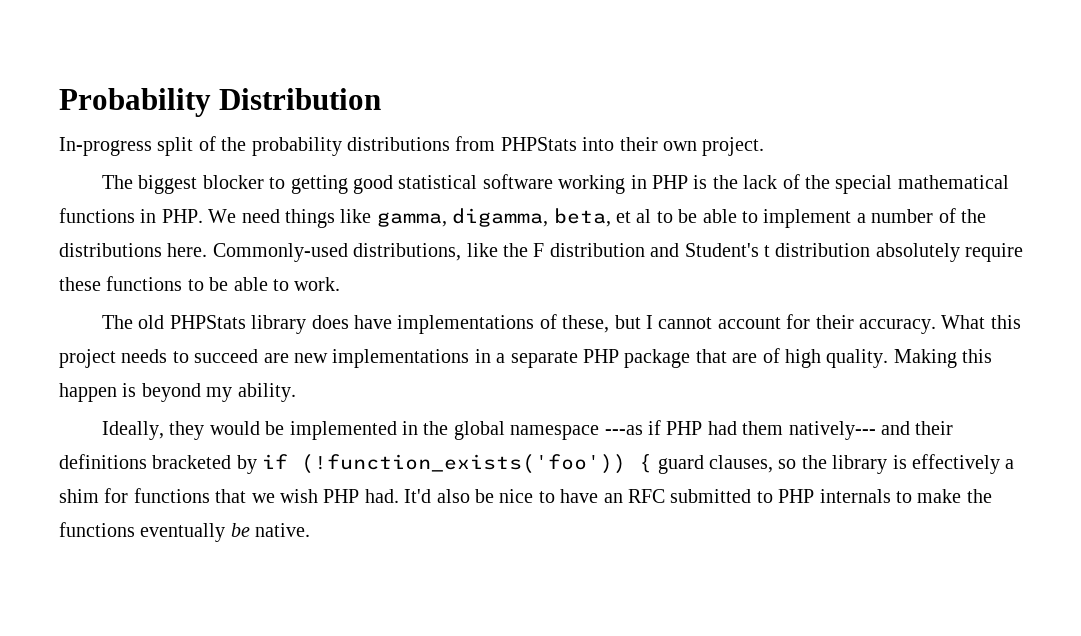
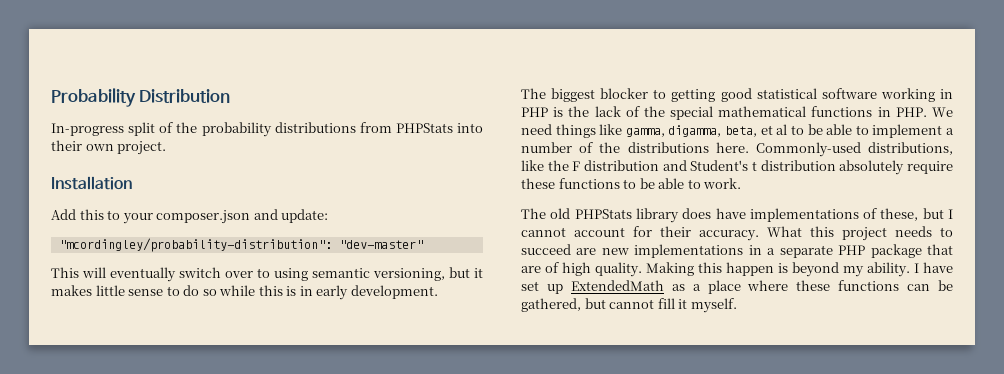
+ Installation
+ Add this to your composer.json and update:
+ "mcordingley/probability-distribution": "dev-master"
+ This will eventually switch over to using semantic versioning, but it makes little sense to do so while this is in early development.
- Making this happen is beyond my ability.
- Ideally, they would be implemented in the global namespace ---as if PHP had them natively--- and their definitions bracketed by if (!function_exists('foo')) { guard clauses, so the library is effectively a shim for functions that we wish PHP had. It'd also be nice to have an RFC submitted to PHP internals to make the functions eventually be native.
+ Making this happen is beyond my ability. I have set up ExtendedMath as a place where these functions can be gathered, but cannot fill it myself.

